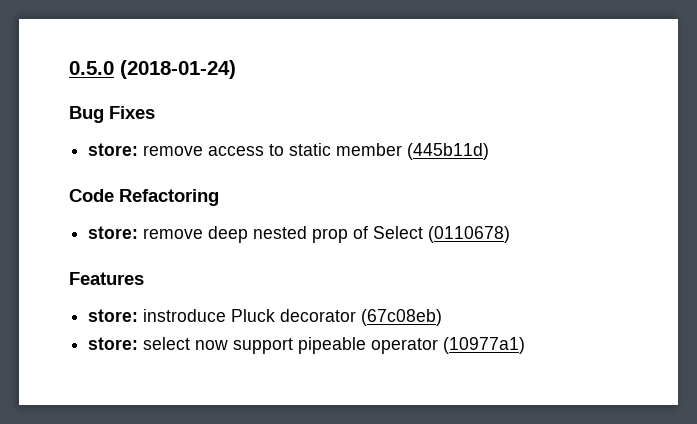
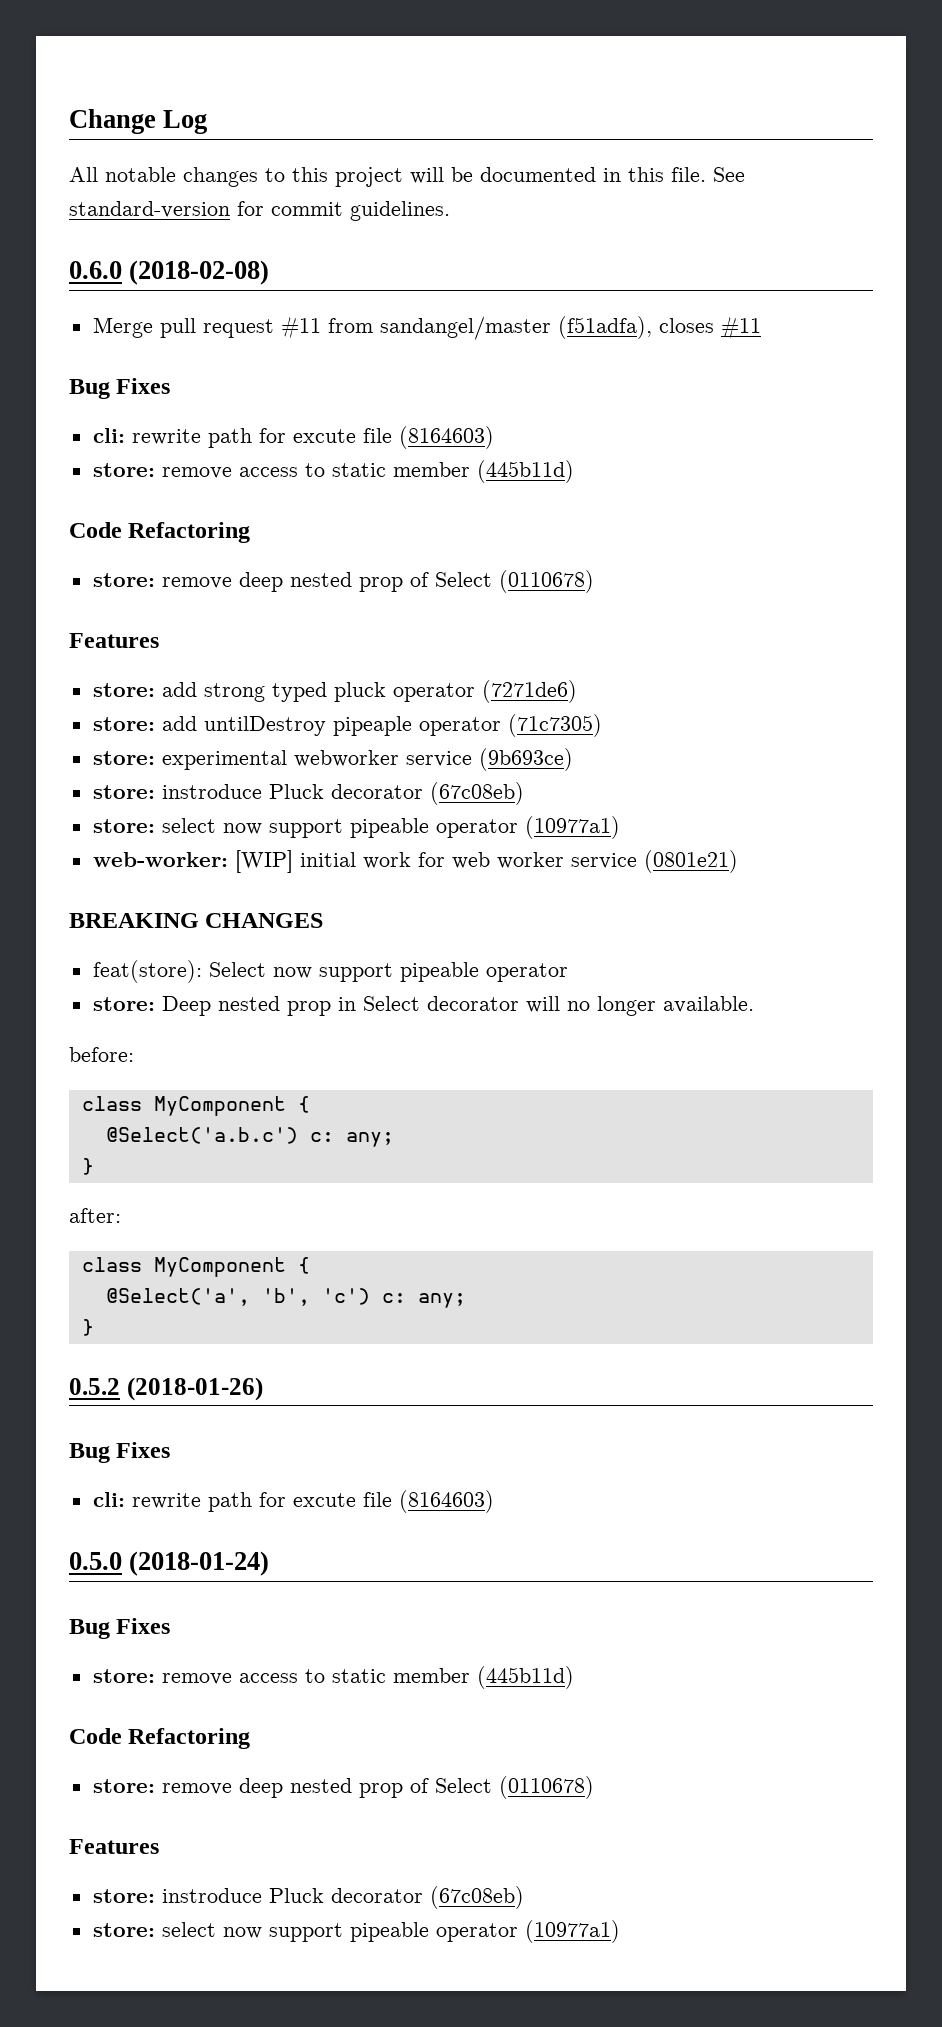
+ Change Log
+ All notable changes to this project will be documented in this file. See standard-version for commit guidelines.
+ 0.6.0 (2018-02-08)
+ Merge pull request #11 from sandangel/master (f51adfa), closes #11
+ Bug Fixes
+ cli: rewrite path for excute file (8164603)
+ store: remove access to static member (445b11d)
+ Code Refactoring
+ store: remove deep nested prop of Select (0110678)
+ Features
+ store: add strong typed pluck operator (7271de6)
+ store: add untilDestroy pipeaple operator (71c7305)
+ store: experimental webworker service (9b693ce)
+ store: instroduce Pluck decorator (67c08eb)
+ store: select now support pipeable operator (10977a1)
+ web-worker: [WIP] initial work for web worker service (0801e21)
+ BREAKING CHANGES
+ feat(store): Select now support pipeable operator
+ store: Deep nested prop in Select decorator will no longer available.
+ before:
+ class MyComponent {
+ @Select('a.b.c') c: any;
+ }
+ after:
+ class MyComponent {
+ @Select('a', 'b', 'c') c: any;
+ }
+ 0.5.2 (2018-01-26)
+ Bug Fixes
+ cli: rewrite path for excute file (8164603)

